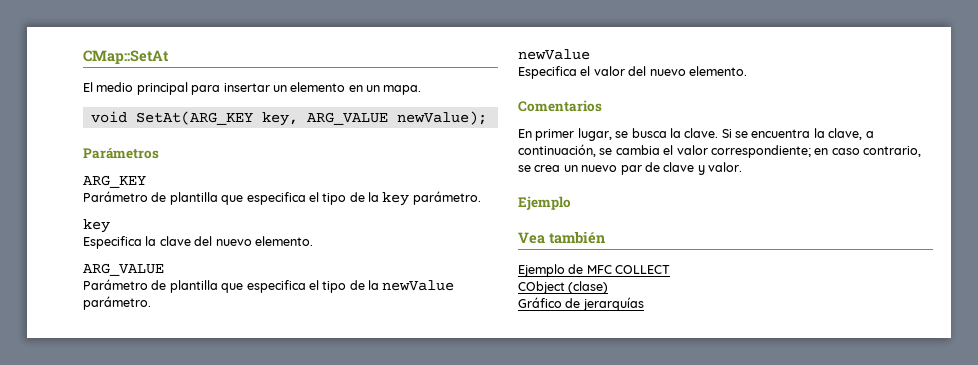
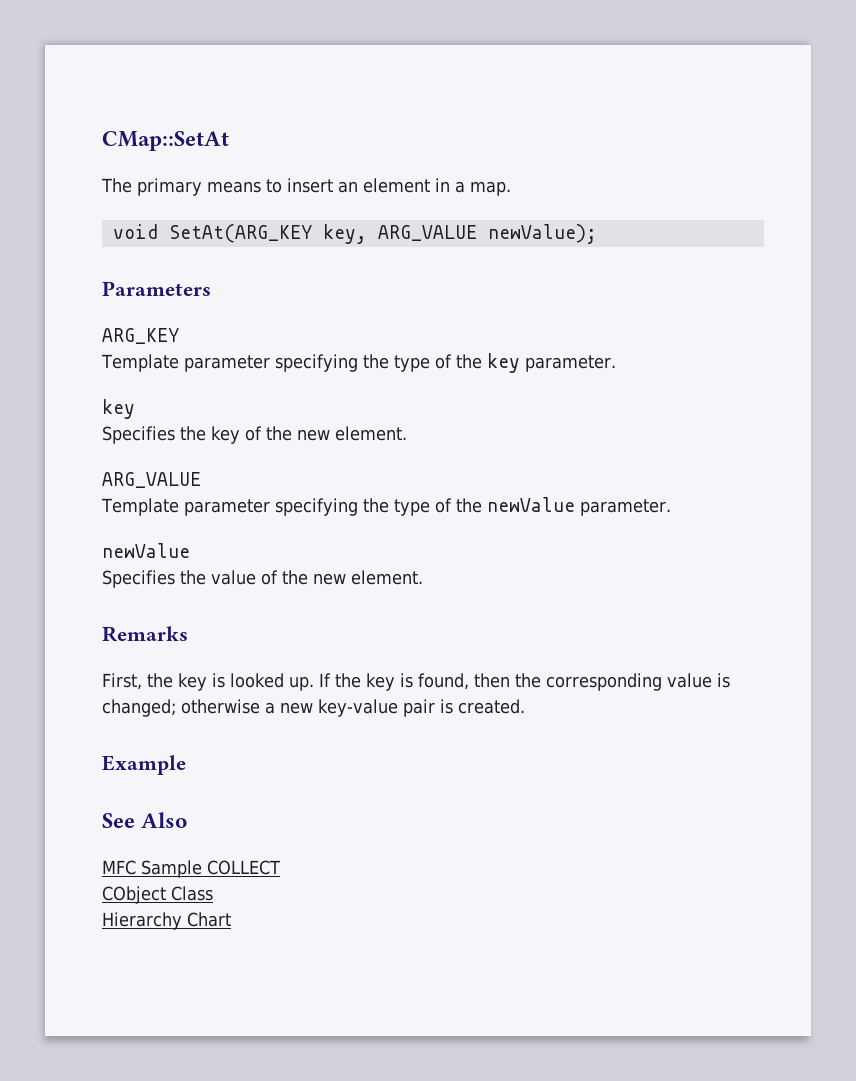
- El medio principal para insertar un elemento en un mapa.
+ The primary means to insert an element in a map.
- Parámetros
+ Parameters
- Parámetro de plantilla que especifica el tipo de la key parámetro.
+ Template parameter specifying the type of the key parameter.
  key
- Especifica la clave del nuevo elemento.
+ Specifies the key of the new element.
  ARG_VALUE
- Parámetro de plantilla que especifica el tipo de la newValue parámetro.
+ Template parameter specifying the type of the newValue parameter.
  newValue
- Especifica el valor del nuevo elemento.
- Comentarios
- En primer lugar, se busca la clave. Si se encuentra la clave, a continuación, se cambia el valor correspondiente; en caso contrario, se crea un nuevo par de clave y valor.
- Ejemplo
- Vea también
- Ejemplo de MFC COLLECT
- CObject (clase)
- Gráfico de jerarquías
+ Specifies the value of the new element.
+ Remarks
+ First, the key is looked up. If the key is found, then the corresponding value is changed; otherwise a new key-value pair is created.
+ Example
+ See Also
+ MFC Sample COLLECT
+ CObject Class
+ Hierarchy Chart

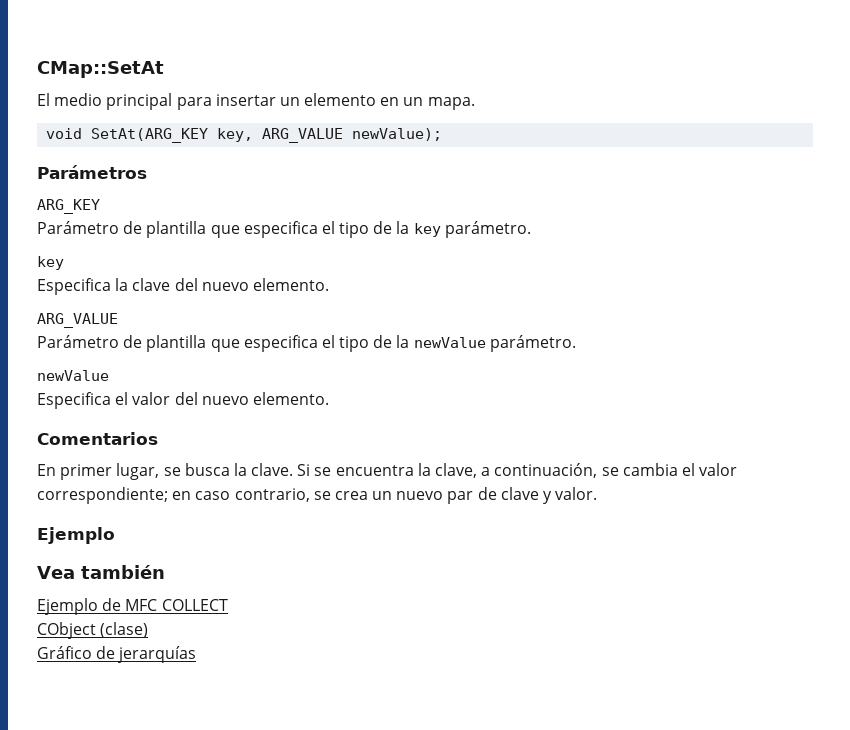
- The primary means to insert an element in a map.
+ El medio principal para insertar un elemento en un mapa.
- Parameters
+ Parámetros
- Template parameter specifying the type of the key parameter.
+ Parámetro de plantilla que especifica el tipo de la key parámetro.
  key
- Specifies the key of the new element.
+ Especifica la clave del nuevo elemento.
  ARG_VALUE
- Template parameter specifying the type of the newValue parameter.
+ Parámetro de plantilla que especifica el tipo de la newValue parámetro.
  newValue
- Specifies the value of the new element.
- Remarks
- First, the key is looked up. If the key is found, then the corresponding value is changed; otherwise a new key-value pair is created.
- Example
- See Also
- MFC Sample COLLECT
- CObject Class
- Hierarchy Chart
+ Especifica el valor del nuevo elemento.
+ Comentarios
+ En primer lugar, se busca la clave. Si se encuentra la clave, a continuación, se cambia el valor correspondiente; en caso contrario, se crea un nuevo par de clave y valor.
+ Ejemplo
+ Vea también
+ Ejemplo de MFC COLLECT
+ CObject (clase)
+ Gráfico de jerarquías

